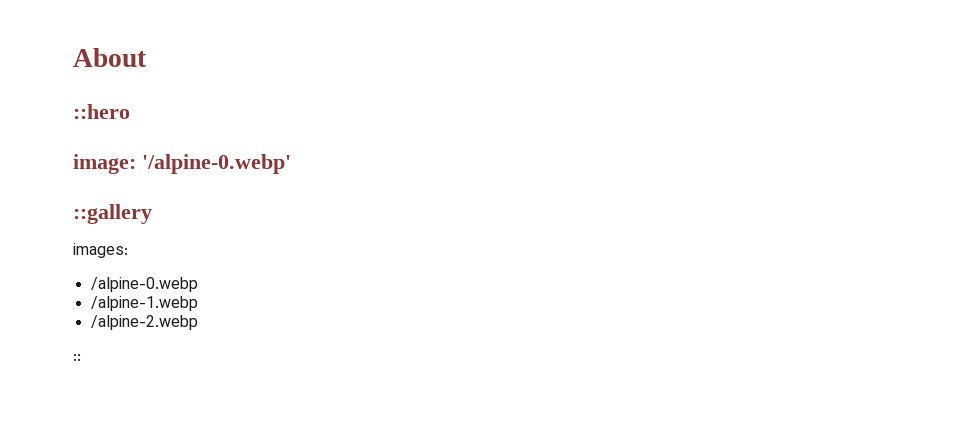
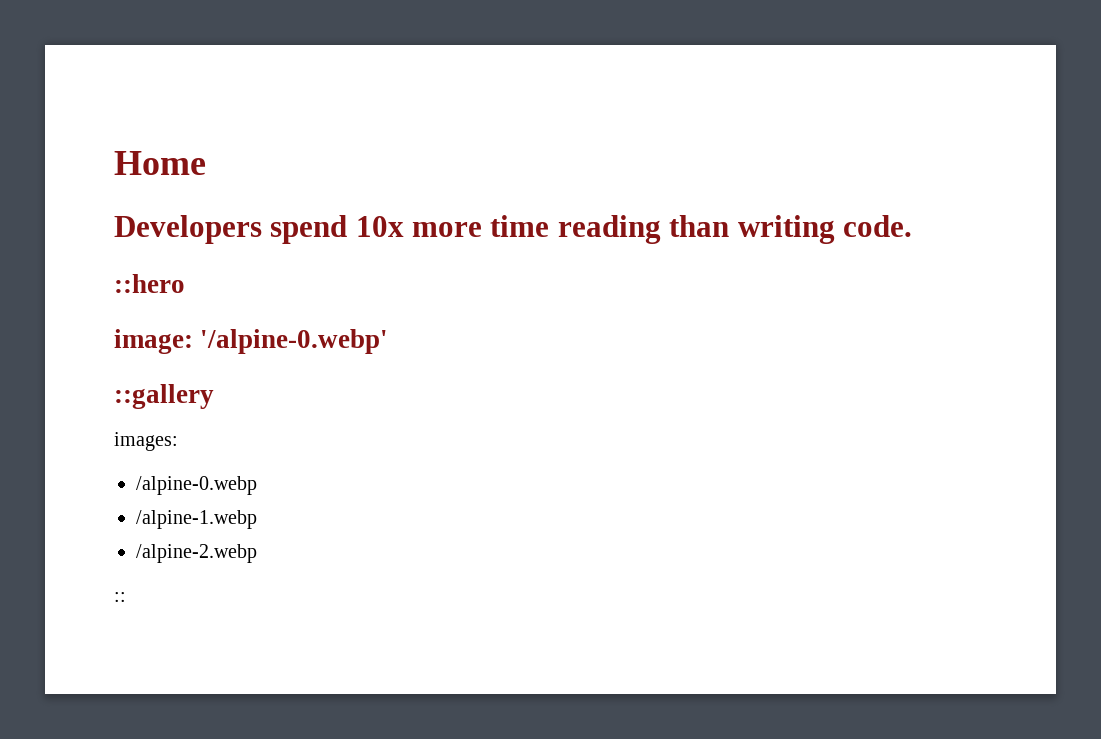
- About
+ Home
+ Developers spend 10x more time reading than writing code.

